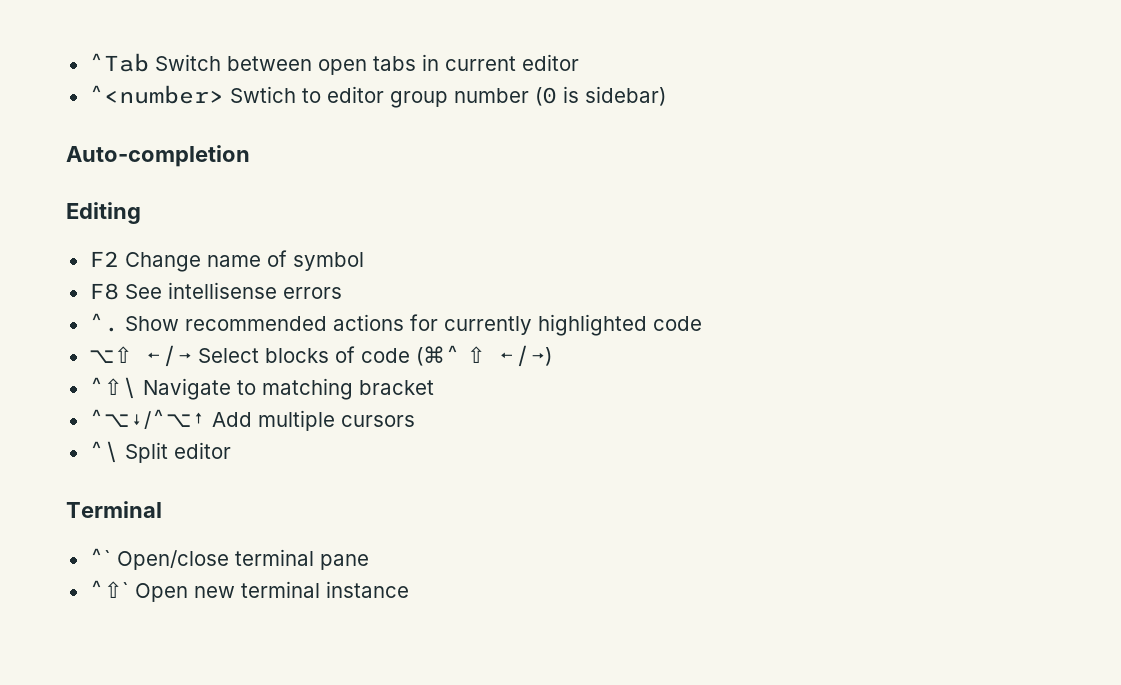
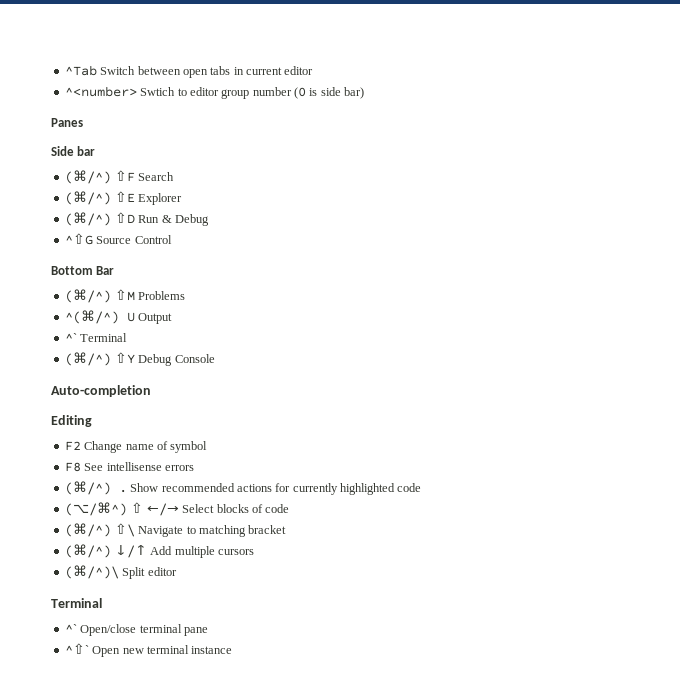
- ^<number> Swtich to editor group number (0 is sidebar)
+ ^<number> Swtich to editor group number (0 is side bar)
+ Panes
+ Side bar
+ (⌘/^) ⇧F Search
+ (⌘/^) ⇧E Explorer
+ (⌘/^) ⇧D Run & Debug
+ ^⇧G Source Control
+ Bottom Bar
+ (⌘/^) ⇧M Problems
+ ^(⌘/^) U Output
+ ^` Terminal
+ (⌘/^) ⇧Y Debug Console
- ^.
+ (⌘/^) .
- ⌥⇧ ←/→ Select blocks of code (⌘^ ⇧ ←/→)
- ^⇧\ Navigate to matching bracket
+ (⌥/⌘^) ⇧ ←/→ Select blocks of code
+ (⌘/^) ⇧\ Navigate to matching bracket
- ^⌥↓/^⌥↑ Add multiple cursors
+ (⌘/^) ↓/↑ Add multiple cursors
- ^\ Split editor
+ (⌘/^)\ Split editor

